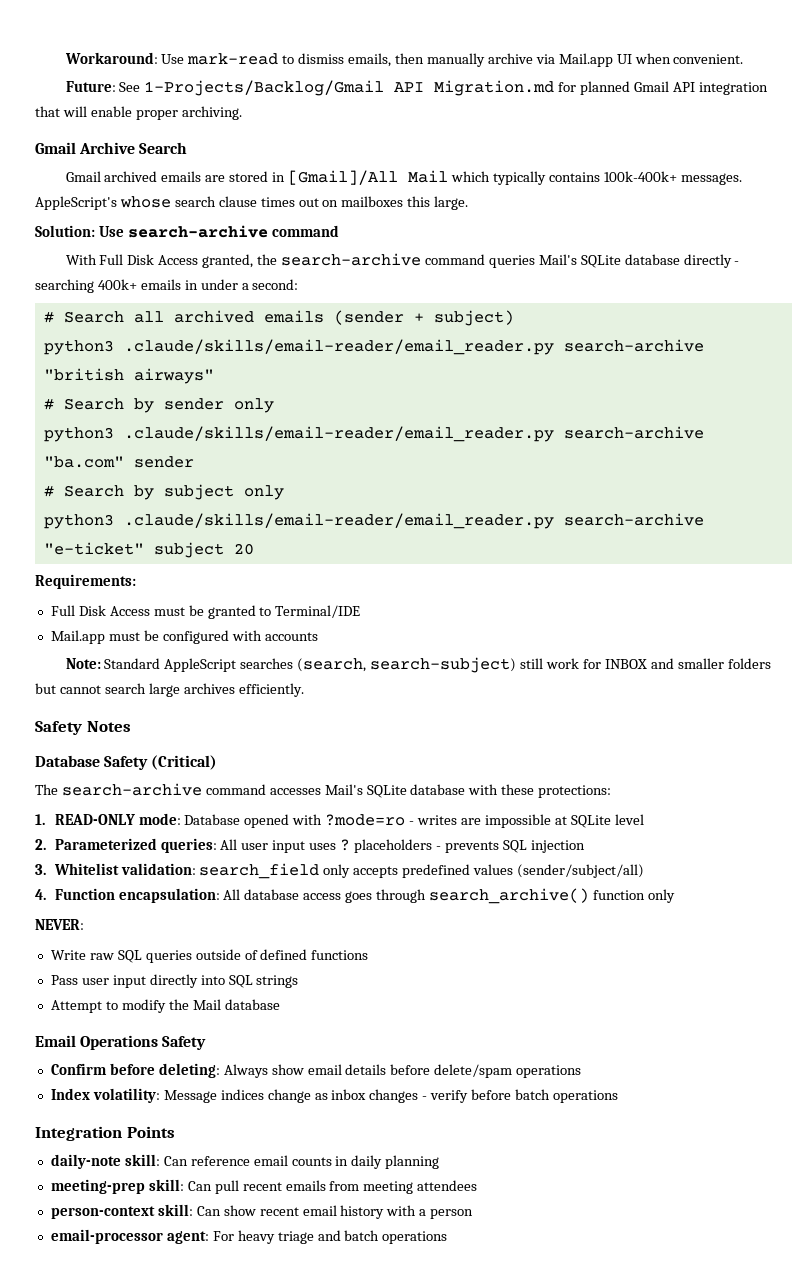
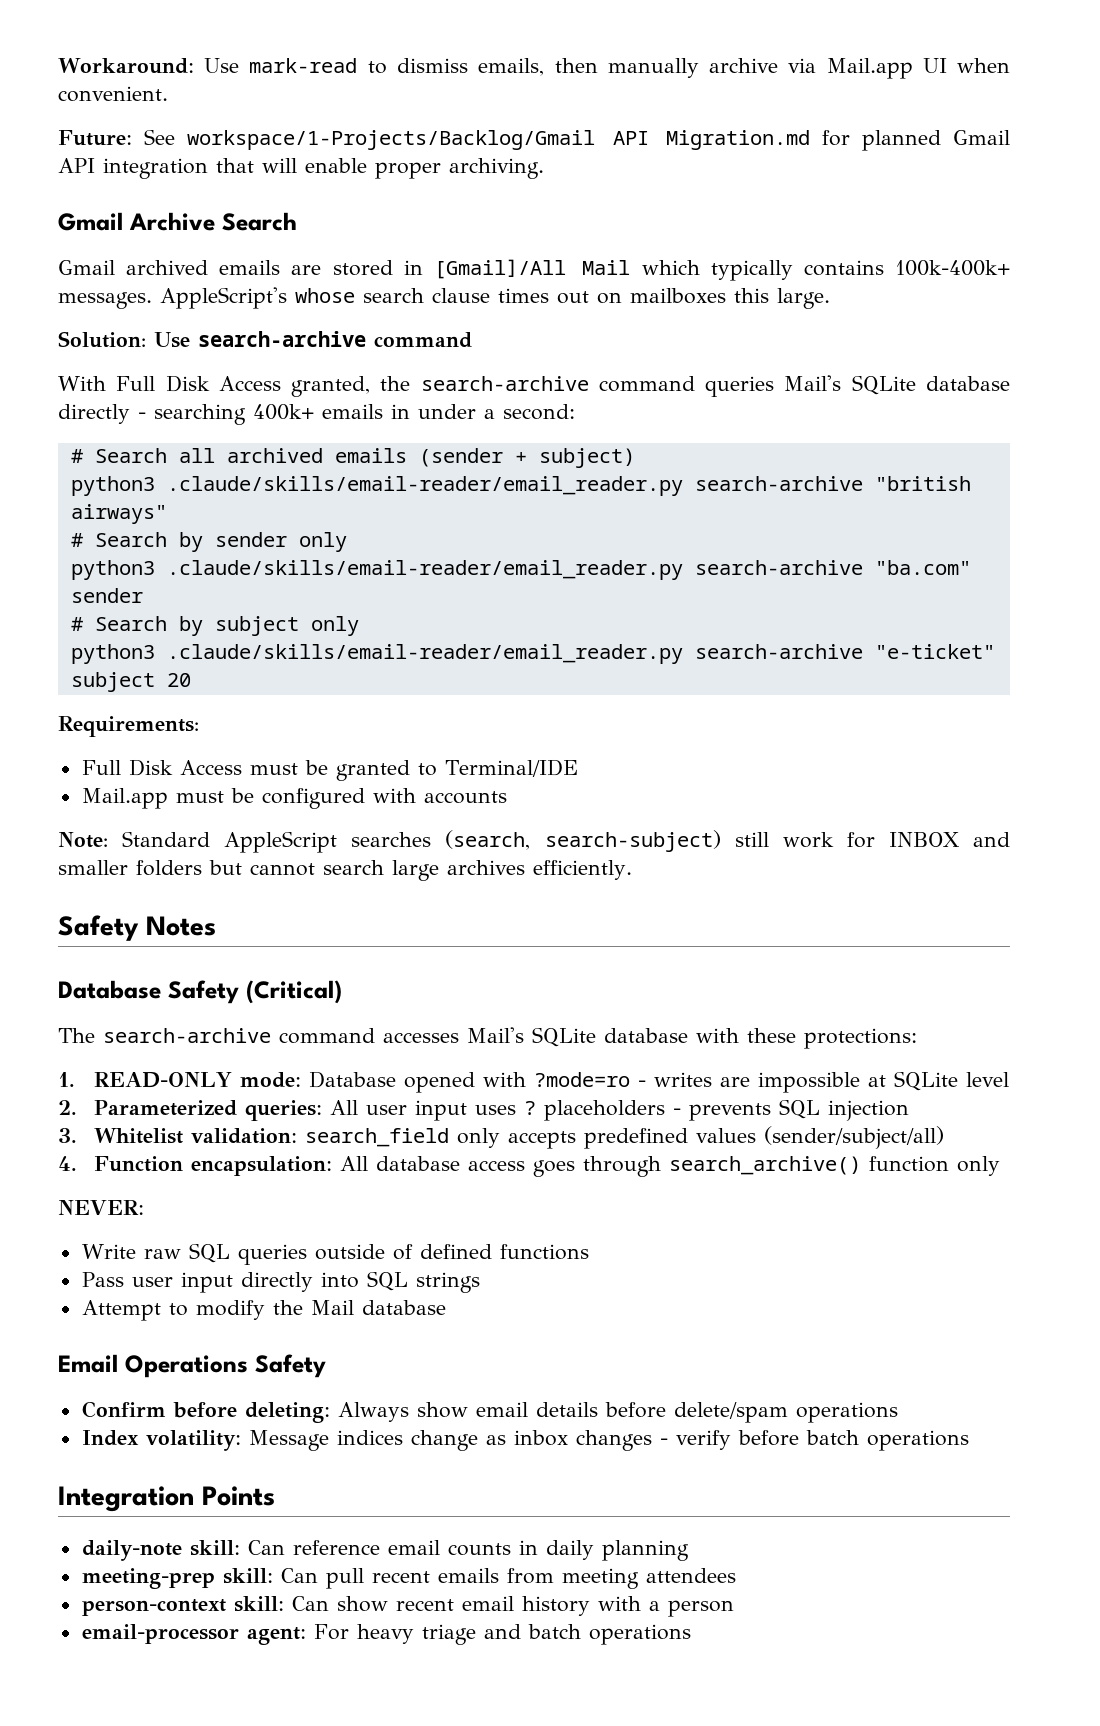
- Future: See 1-Projects/Backlog/Gmail API Migration.md for planned Gmail API integration that will enable proper archiving.
+ Future: See workspace/1-Projects/Backlog/Gmail API Migration.md for planned Gmail API integration that will enable proper archiving.

